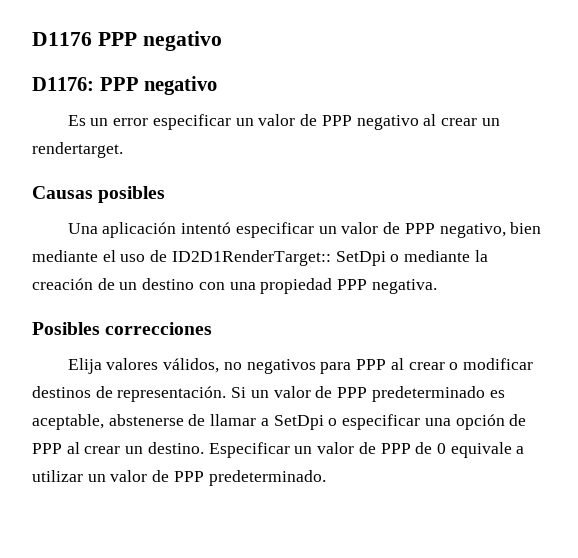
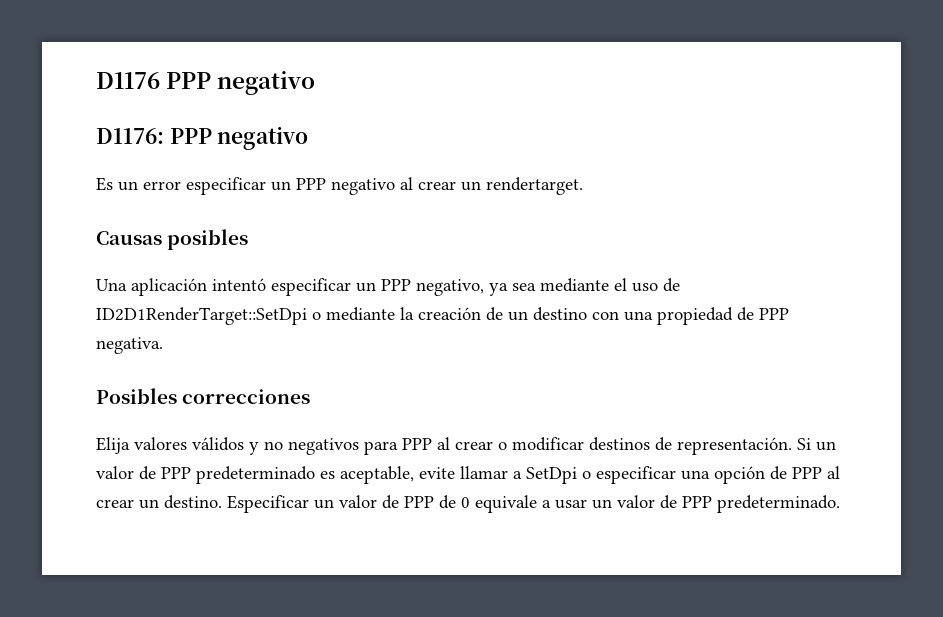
- Es un error especificar un valor de PPP negativo al crear un rendertarget.
+ Es un error especificar un PPP negativo al crear un rendertarget.
- Una aplicación intentó especificar un valor de PPP negativo, bien mediante el uso de ID2D1RenderTarget:: SetDpi o mediante la creación de un destino con una propiedad PPP negativa.
+ Una aplicación intentó especificar un PPP negativo, ya sea mediante el uso de ID2D1RenderTarget::SetDpi o mediante la creación de un destino con una propiedad de PPP negativa.
- Elija valores válidos, no negativos para PPP al crear o modificar destinos de representación.
+ Elija valores válidos y no negativos para PPP al crear o modificar destinos de representación.
- Si un valor de PPP predeterminado es aceptable, abstenerse de llamar a SetDpi o especificar una opción de PPP al crear un destino.
+ Si un valor de PPP predeterminado es aceptable, evite llamar a SetDpi o especificar una opción de PPP al crear un destino.
- Especificar un valor de PPP de 0 equivale a utilizar un valor de PPP predeterminado.
+ Especificar un valor de PPP de 0 equivale a usar un valor de PPP predeterminado.

